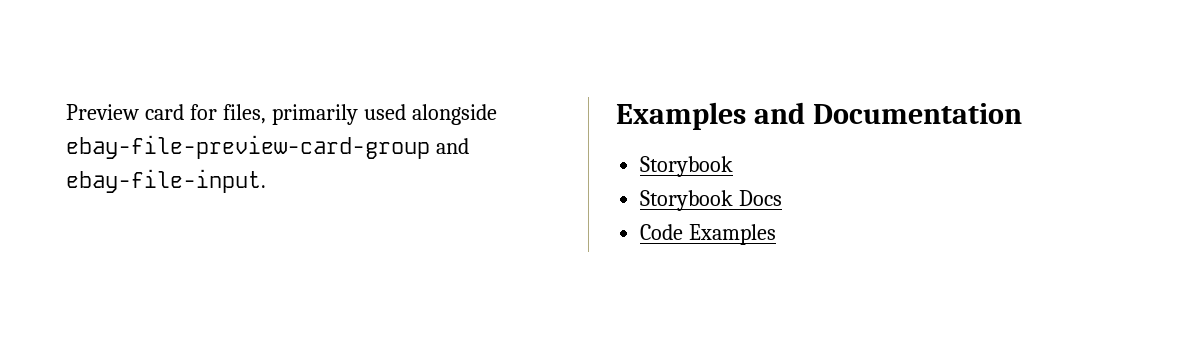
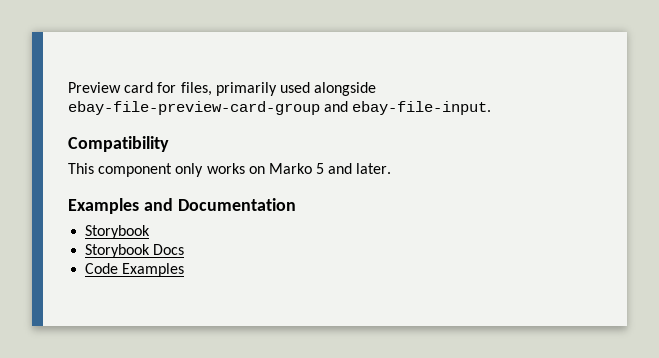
+ Compatibility
+ This component only works on Marko 5 and later.

